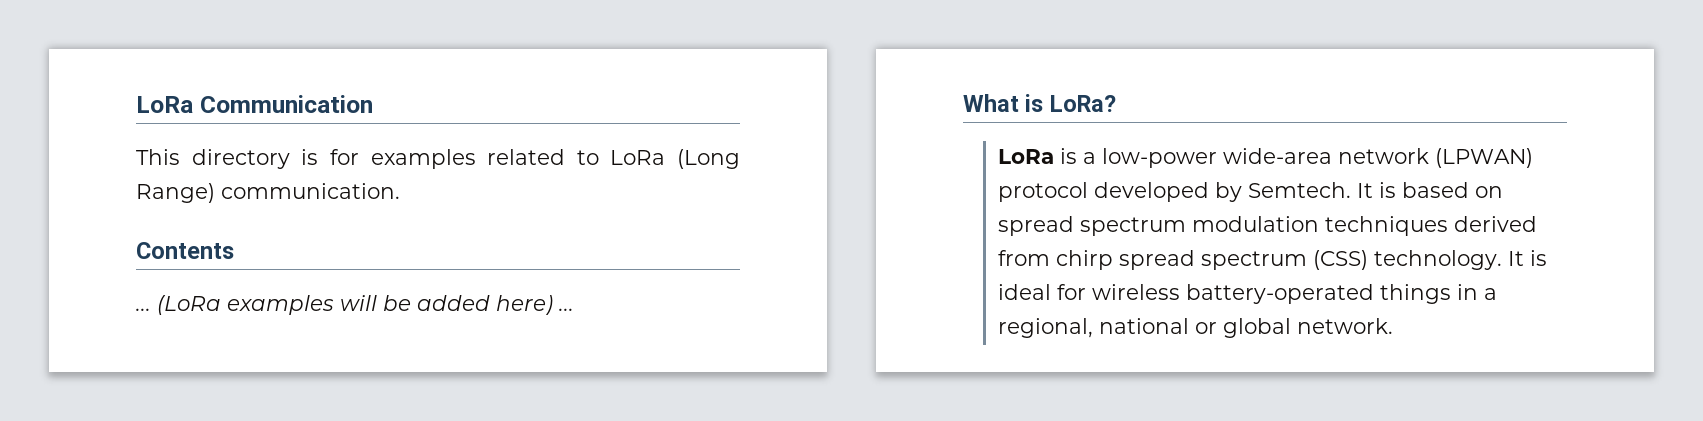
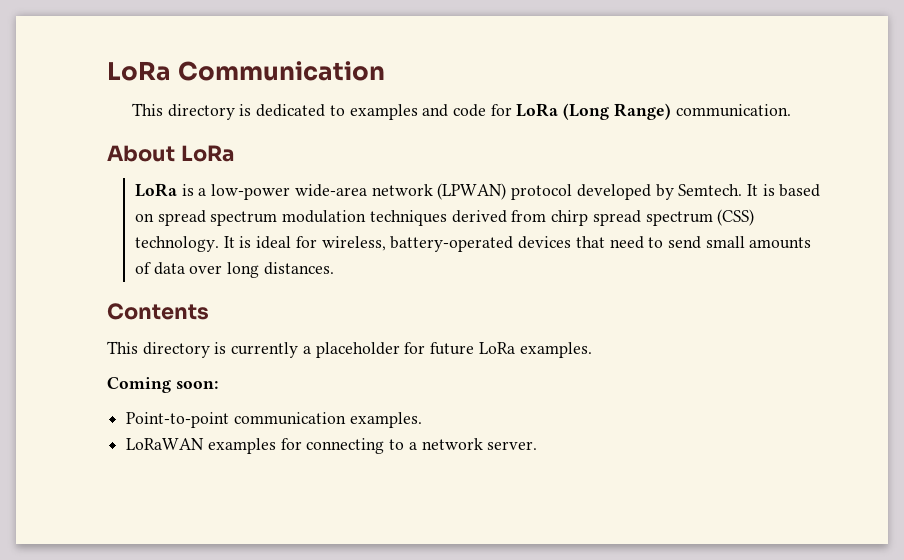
- This directory is for examples related to LoRa (Long Range) communication.
- Contents
- ... (LoRa examples will be added here) ...
- What is LoRa?
+ This directory is dedicated to examples and code for LoRa (Long Range) communication.
+ About LoRa
- It is ideal for wireless battery-operated things in a regional, national or global network.
+ It is ideal for wireless, battery-operated devices that need to send small amounts of data over long distances.
+ Contents
+ This directory is currently a placeholder for future LoRa examples.
+ Coming soon:
+ Point-to-point communication examples.
+ LoRaWAN examples for connecting to a network server.

